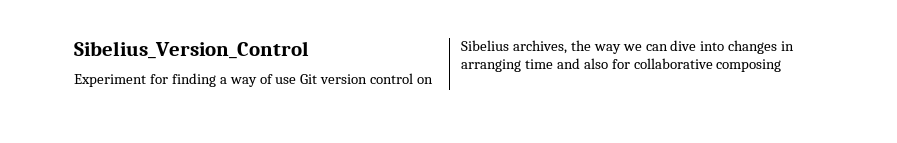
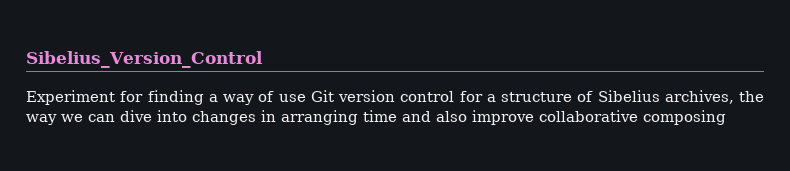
- Experiment for finding a way of use Git version control on Sibelius archives, the way we can dive into changes in arranging time and also for collaborative composing
+ Experiment for finding a way of use Git version control for a structure of Sibelius archives, the way we can dive into changes in arranging time and also improve collaborative composing

